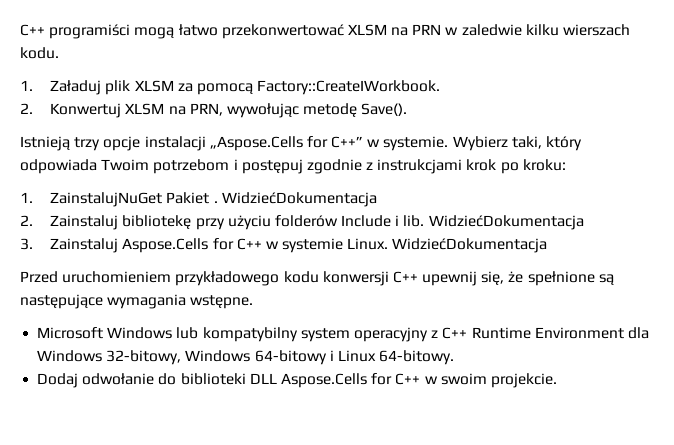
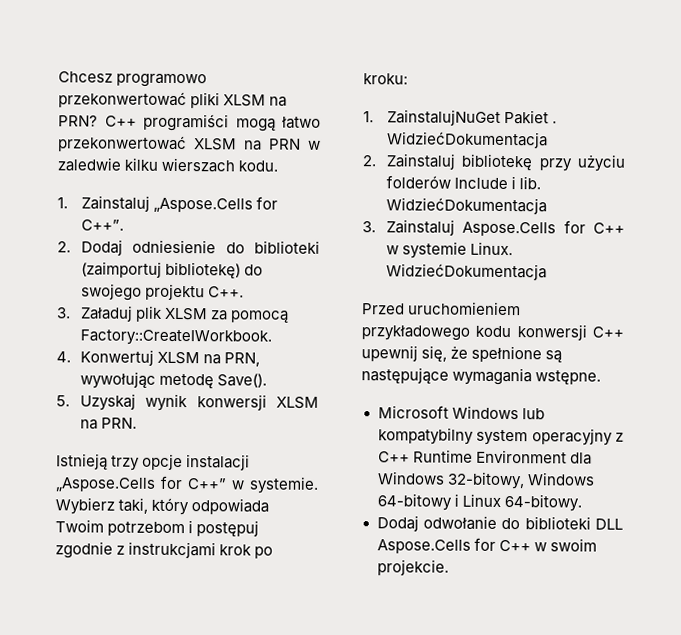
+ Chcesz programowo przekonwertować pliki XLSM na PRN?
- 1. Załaduj plik XLSM za pomocą Factory::CreateIWorkbook.
+ 1. Zainstaluj „Aspose.Cells for C++”.
+ 2. Dodaj odniesienie do biblioteki (zaimportuj bibliotekę) do swojego projektu C++.
+ 3. Załaduj plik XLSM za pomocą Factory::CreateIWorkbook.
- 2. Konwertuj XLSM na PRN, wywołując metodę Save().
+ 4. Konwertuj XLSM na PRN, wywołując metodę Save().
+ 5. Uzyskaj wynik konwersji XLSM na PRN.

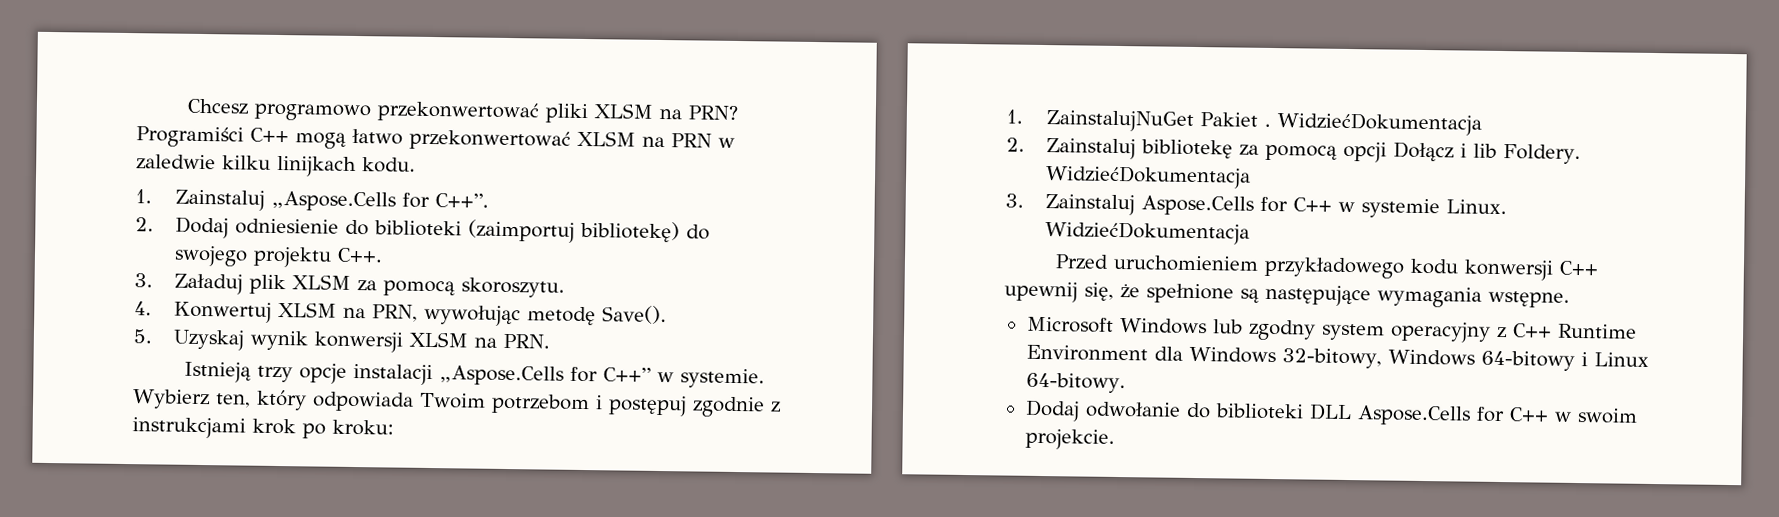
- C++ programiści mogą łatwo przekonwertować XLSM na PRN w zaledwie kilku wierszach kodu.
+ Programiści C++ mogą łatwo przekonwertować XLSM na PRN w zaledwie kilku linijkach kodu.
- 3. Załaduj plik XLSM za pomocą Factory::CreateIWorkbook.
+ 3. Załaduj plik XLSM za pomocą skoroszytu.
- Wybierz taki, który odpowiada Twoim potrzebom i postępuj zgodnie z instrukcjami krok po kroku:
+ Wybierz ten, który odpowiada Twoim potrzebom i postępuj zgodnie z instrukcjami krok po kroku:
- 2. Zainstaluj bibliotekę przy użyciu folderów Include i lib.
+ 2. Zainstaluj bibliotekę za pomocą opcji Dołącz i lib Foldery.
- Microsoft Windows lub kompatybilny system operacyjny z C++ Runtime Environment dla Windows 32-bitowy, Windows 64-bitowy i Linux 64-bitowy.
+ Microsoft Windows lub zgodny system operacyjny z C++ Runtime Environment dla Windows 32-bitowy, Windows 64-bitowy i Linux 64-bitowy.

